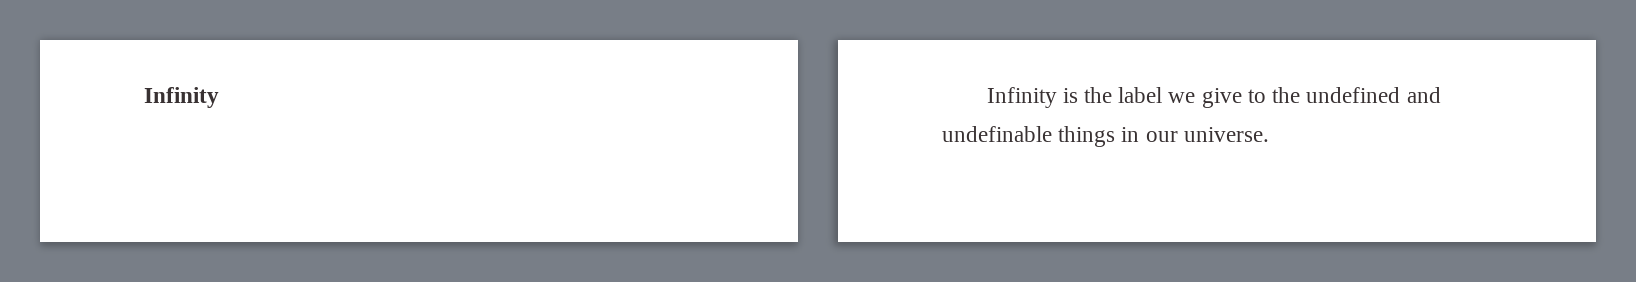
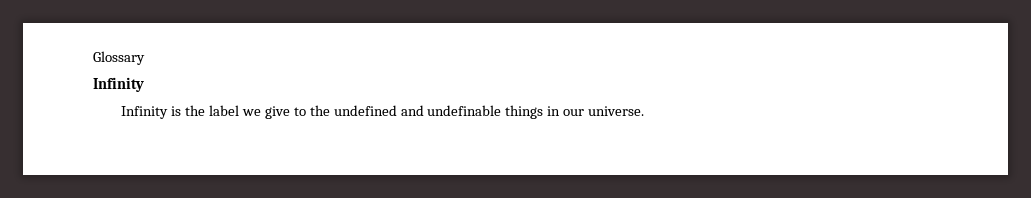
+ Glossary

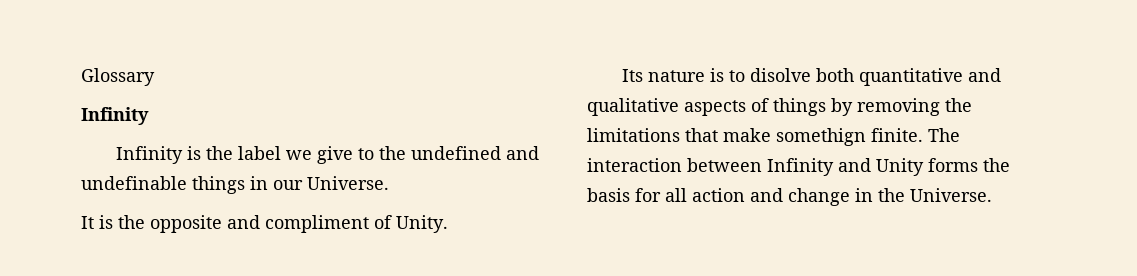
- Infinity is the label we give to the undefined and undefinable things in our universe.
+ Infinity is the label we give to the undefined and undefinable things in our Universe.
+ It is the opposite and compliment of Unity.
+ Its nature is to disolve both quantitative and qualitative aspects of things by removing the limitations that make somethign finite. The interaction between Infinity and Unity forms the basis for all action and change in the Universe.

